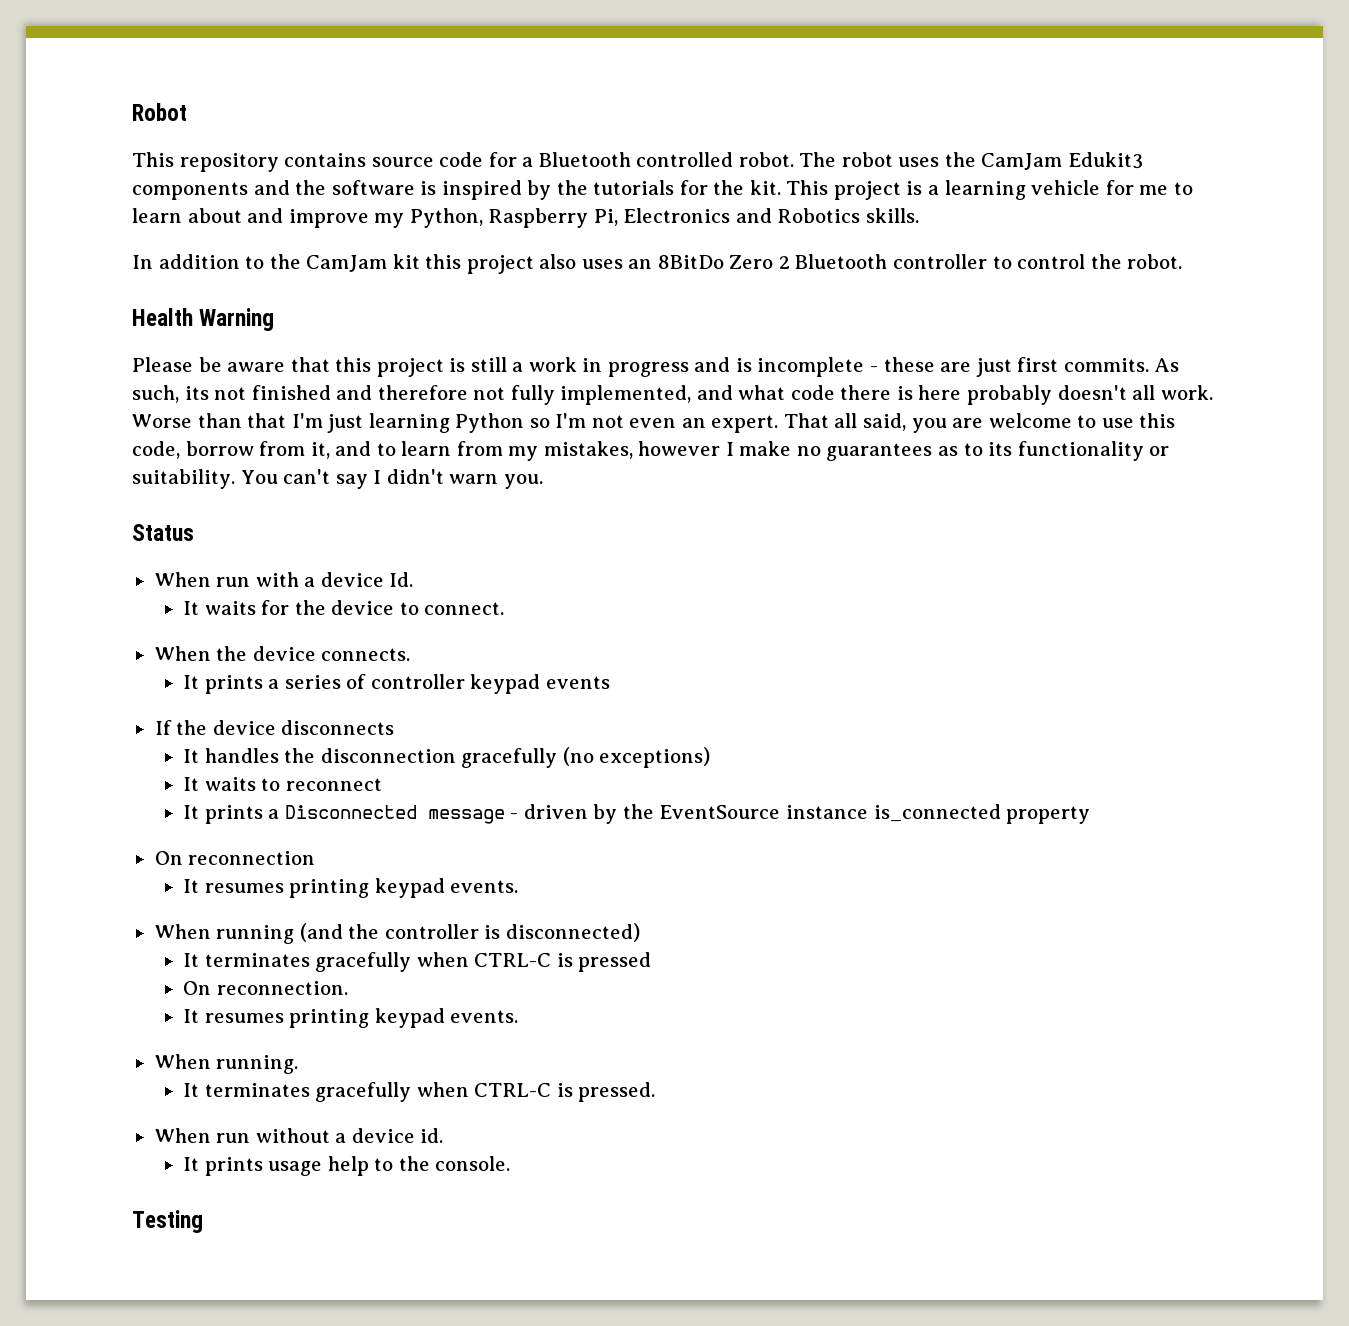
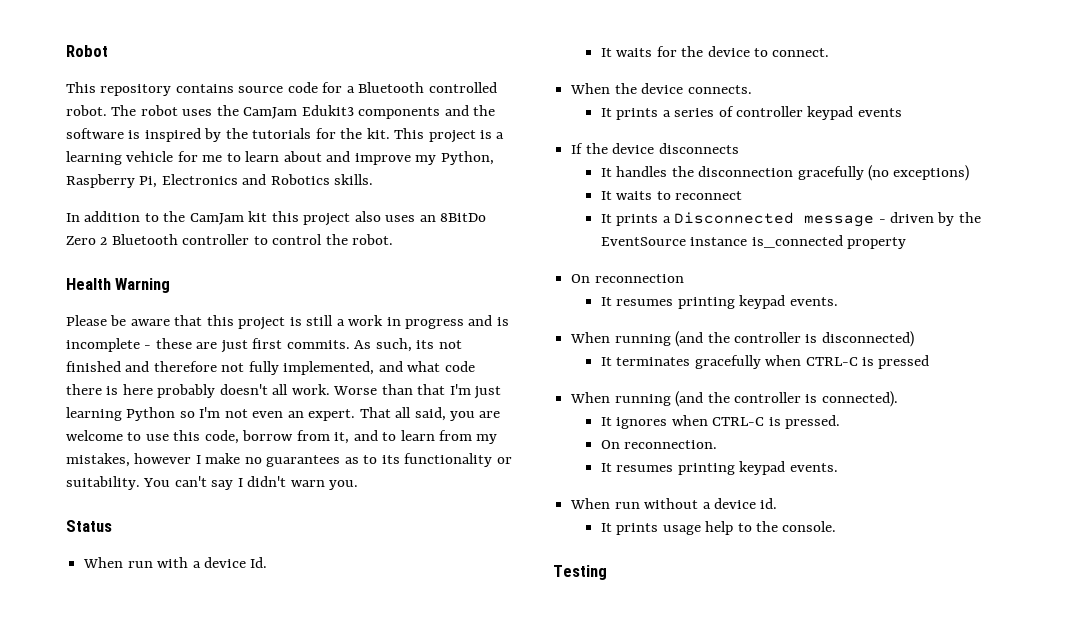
+ When running (and the controller is connected).
+ It ignores when CTRL-C is pressed.
- When running.
- It terminates gracefully when CTRL-C is pressed.

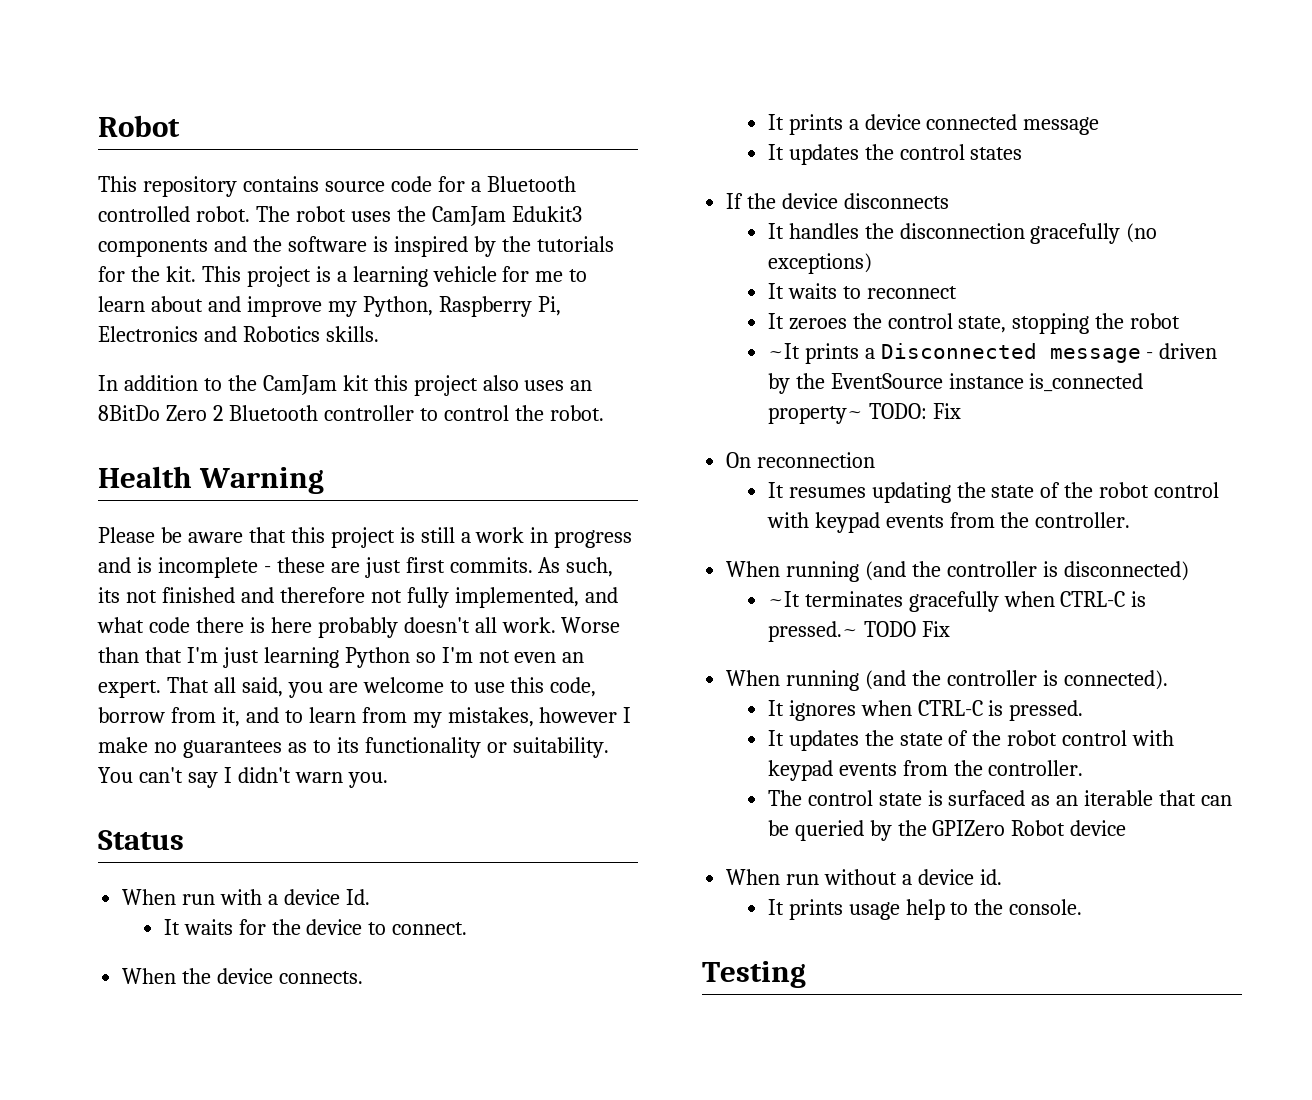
- It prints a series of controller keypad events
+ It prints a device connected message
+ It updates the control states
- It prints a Disconnected message - driven by the EventSource instance is_connected property
+ It zeroes the control state, stopping the robot
+ ~It prints a Disconnected message - driven by the EventSource instance is_connected property~ TODO: Fix
  On reconnection
- It resumes printing keypad events.
+ It resumes updating the state of the robot control with keypad events from the controller.
- It terminates gracefully when CTRL-C is pressed
+ ~It terminates gracefully when CTRL-C is pressed.~ TODO Fix
- On reconnection.
- It resumes printing keypad events.
+ It updates the state of the robot control with keypad events from the controller.
+ The control state is surfaced as an iterable that can be queried by the GPIZero Robot device

